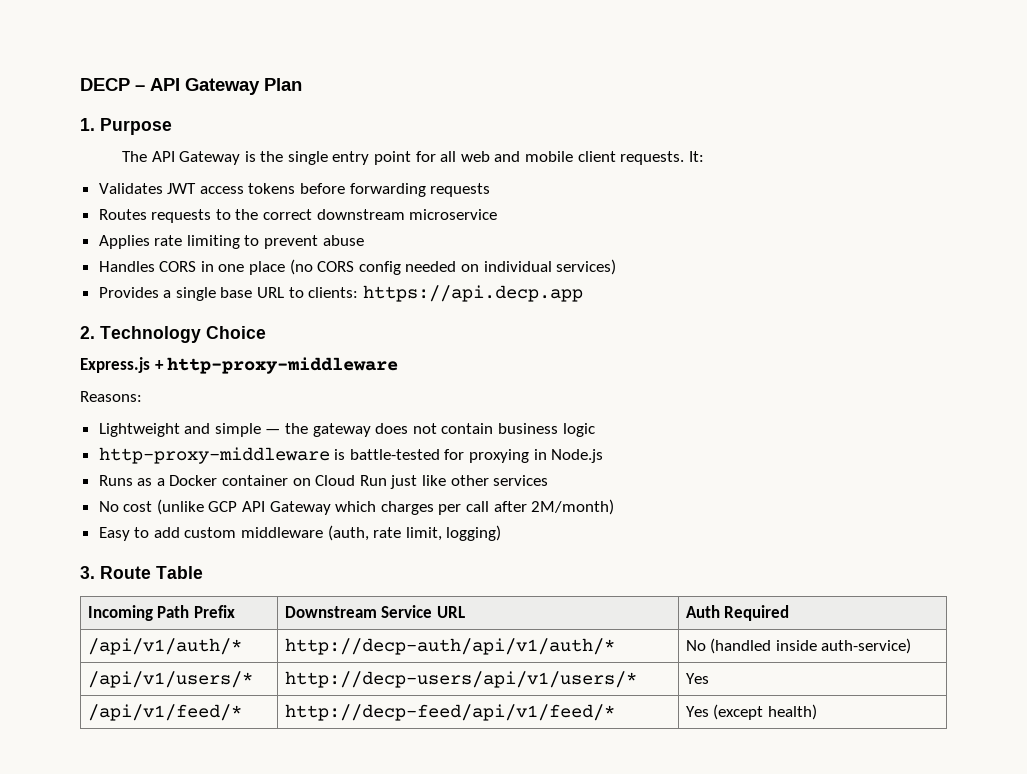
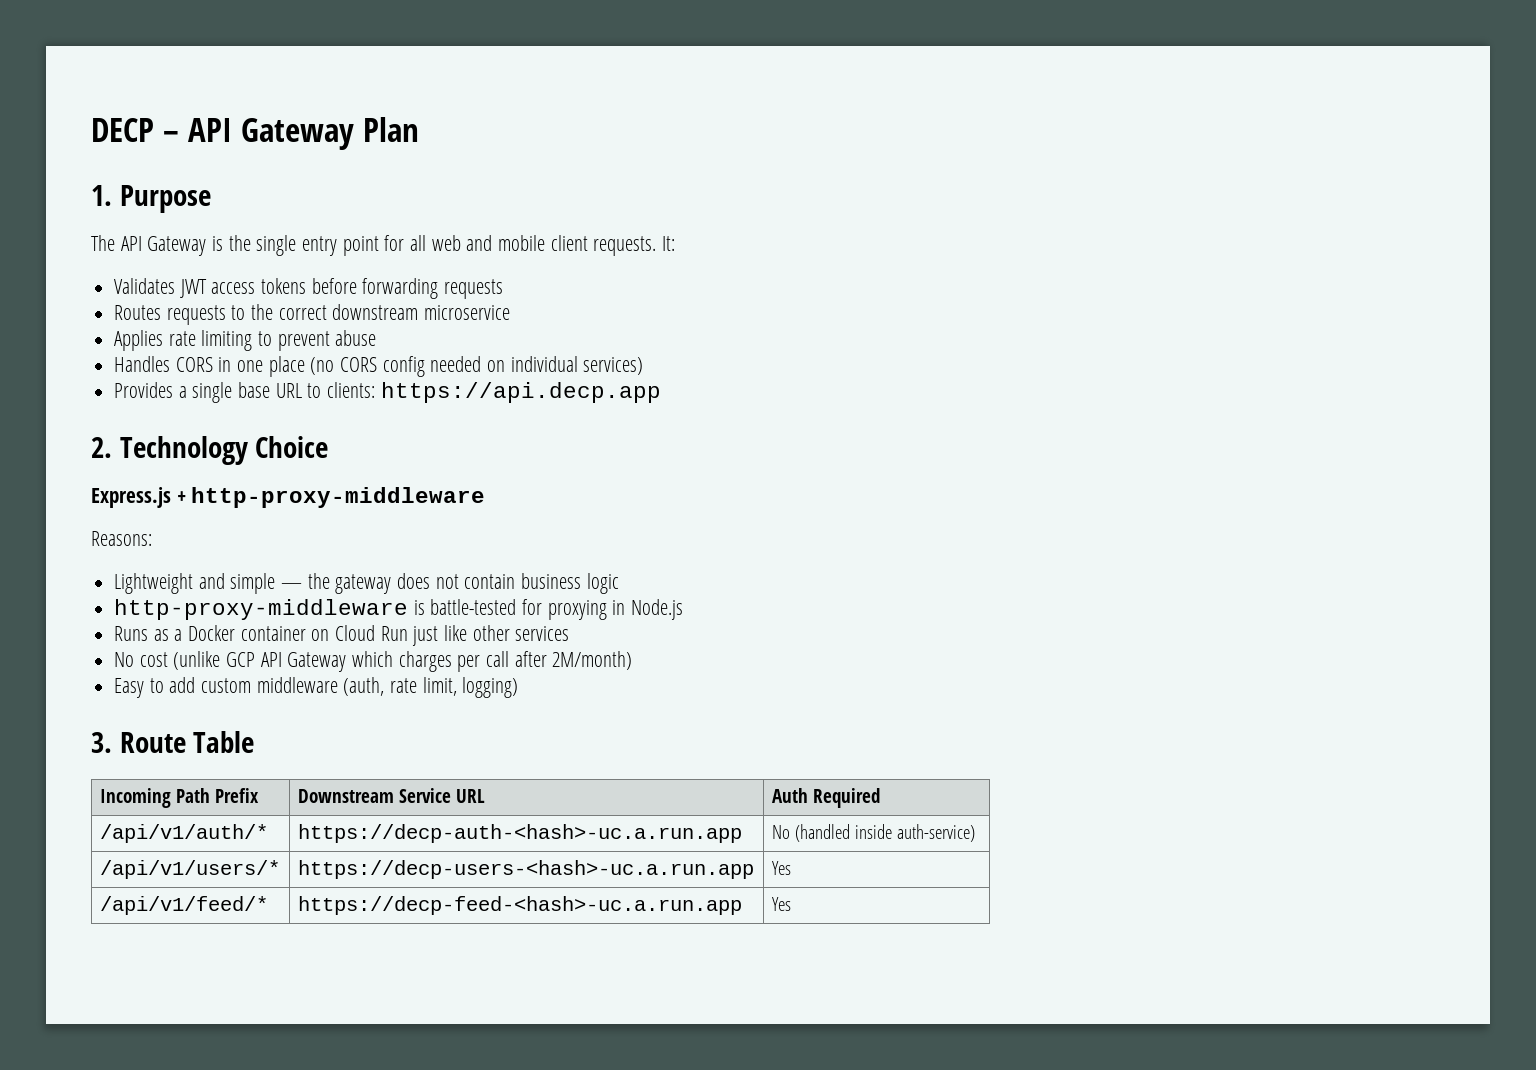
- /api/v1/auth/* | http://decp-auth/api/v1/auth/* | No (handled inside auth-service)
+ /api/v1/auth/* | https://decp-auth-<hash>-uc.a.run.app | No (handled inside auth-service)
- /api/v1/users/* | http://decp-users/api/v1/users/* | Yes
+ /api/v1/users/* | https://decp-users-<hash>-uc.a.run.app | Yes
- /api/v1/feed/* | http://decp-feed/api/v1/feed/* | Yes (except health)
+ /api/v1/feed/* | https://decp-feed-<hash>-uc.a.run.app | Yes

